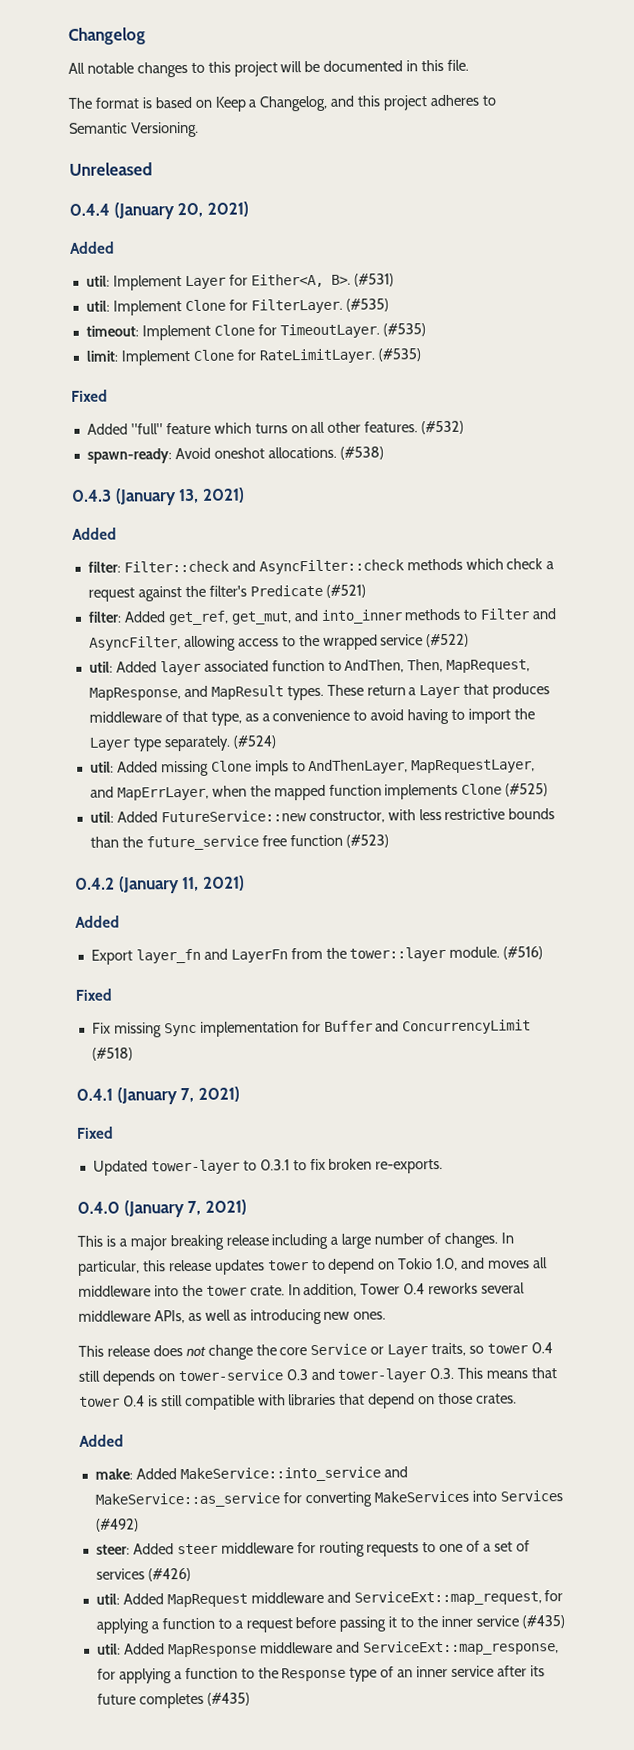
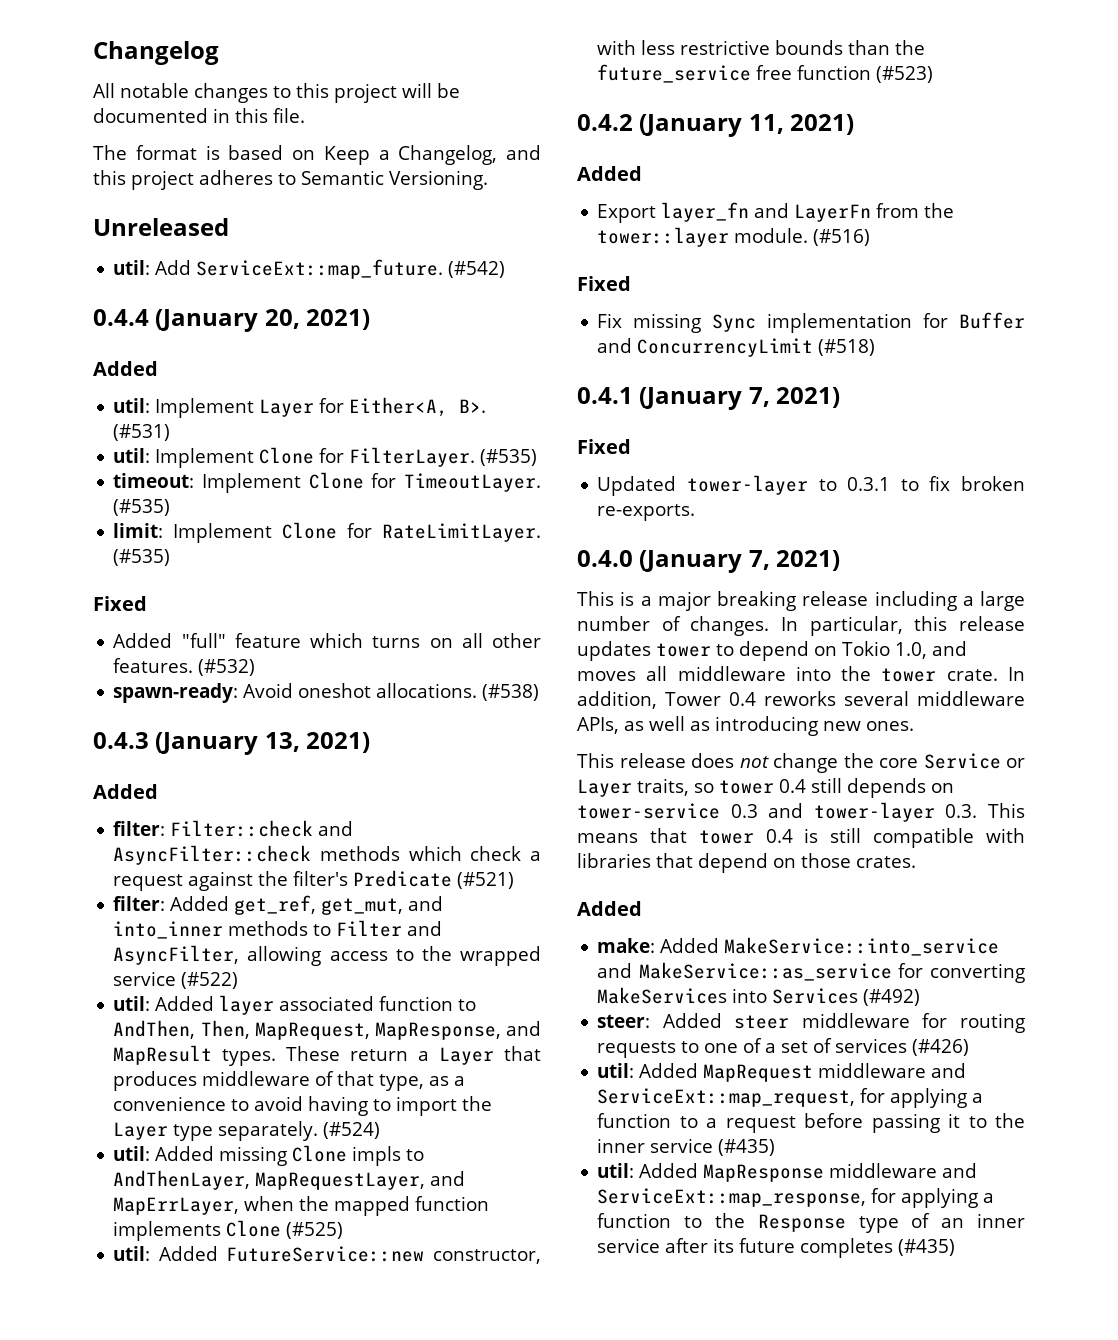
+ util: Add ServiceExt::map_future. (#542)

